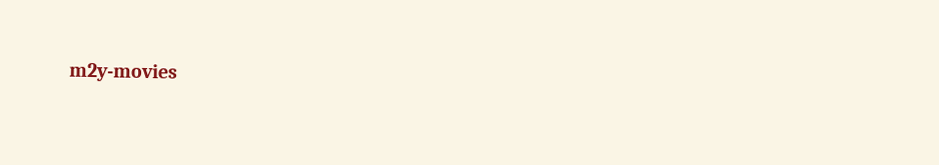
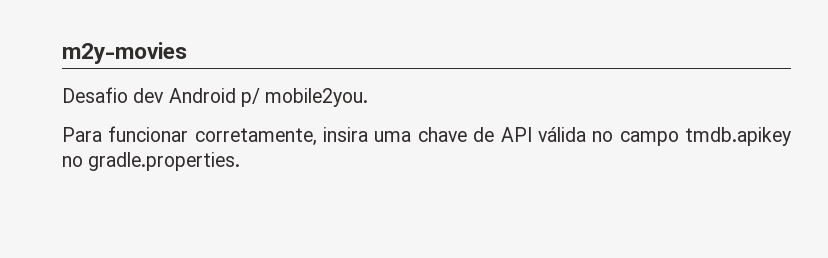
+ Desafio dev Android p/ mobile2you.
+ Para funcionar corretamente, insira uma chave de API válida no campo tmdb.apikey no gradle.properties.

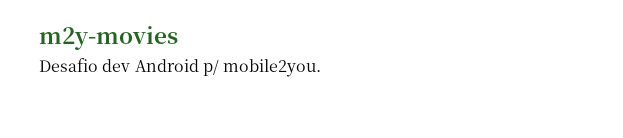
- Para funcionar corretamente, insira uma chave de API válida no campo tmdb.apikey no gradle.properties.

